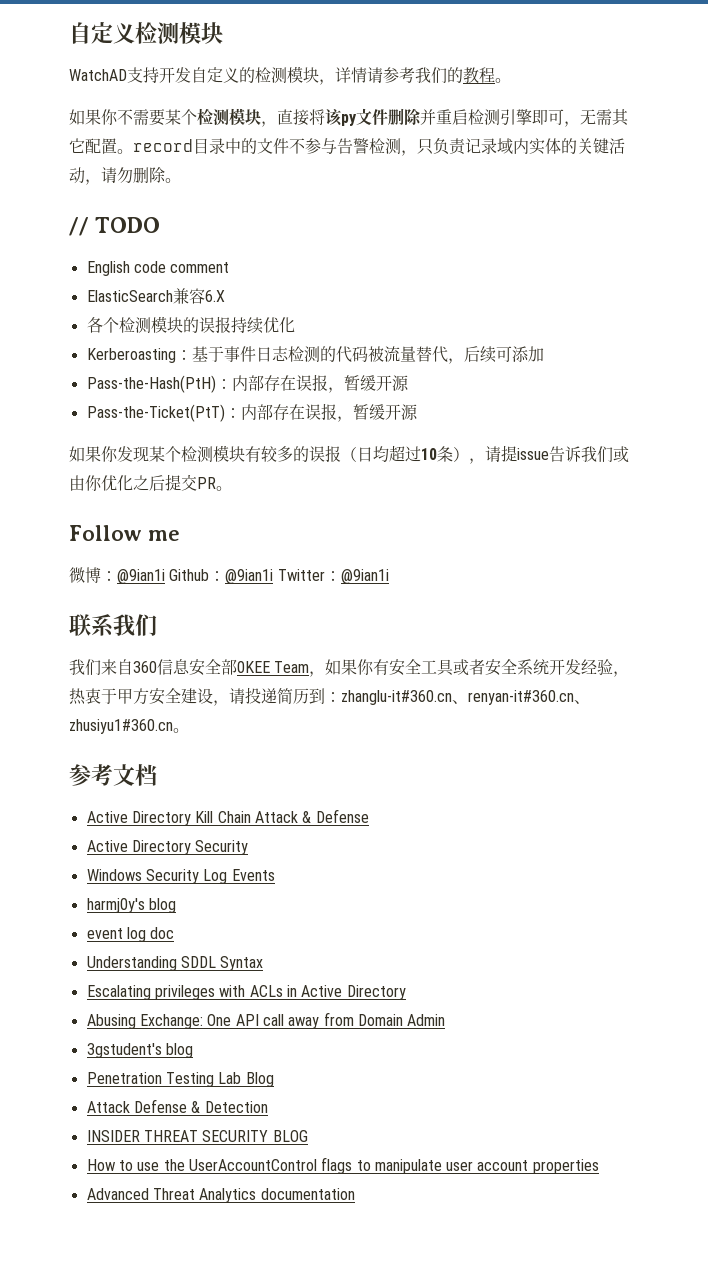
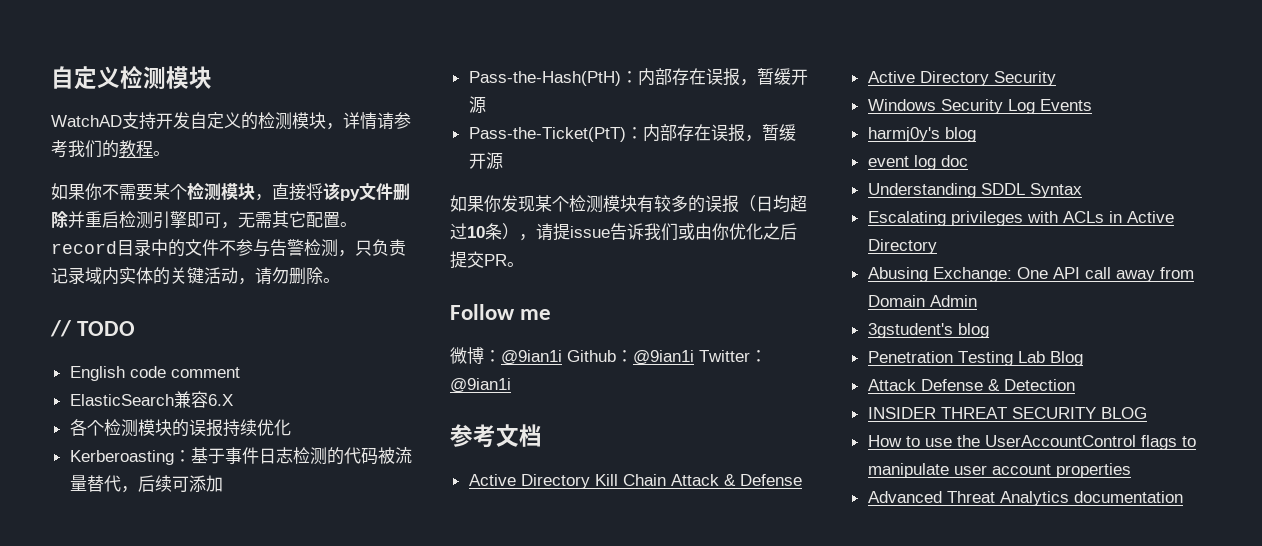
- 联系我们
- 我们来自360信息安全部0KEE Team，如果你有安全工具或者安全系统开发经验，热衷于甲方安全建设，请投递简历到：zhanglu-it#360.cn、renyan-it#360.cn、zhusiyu1#360.cn。

